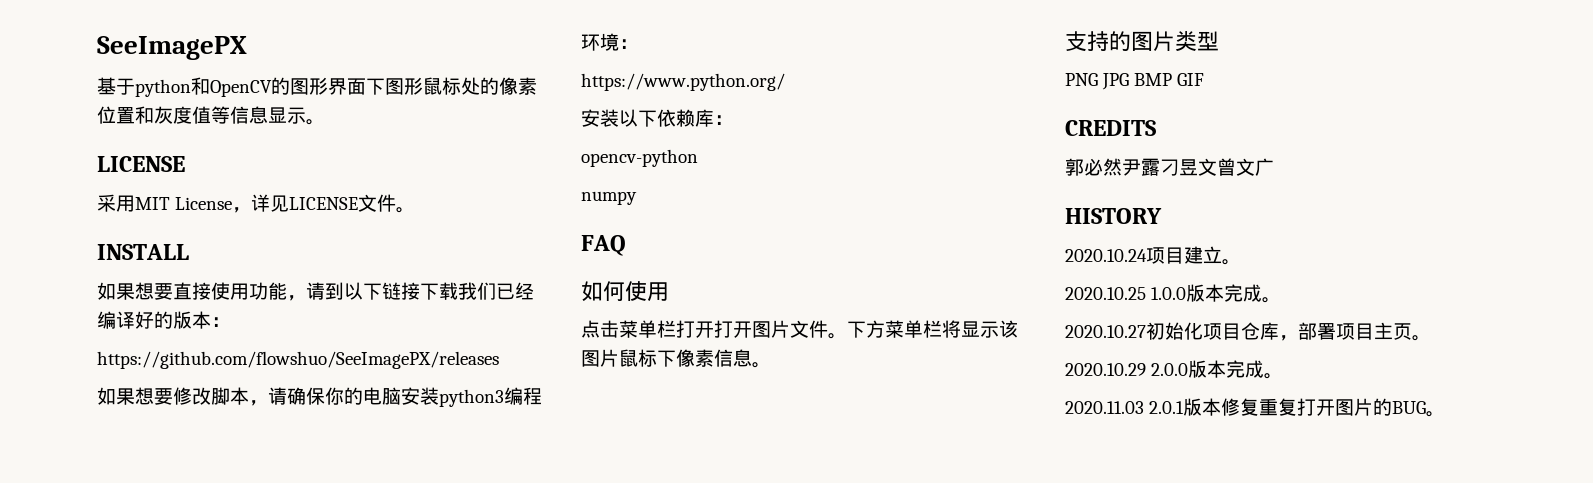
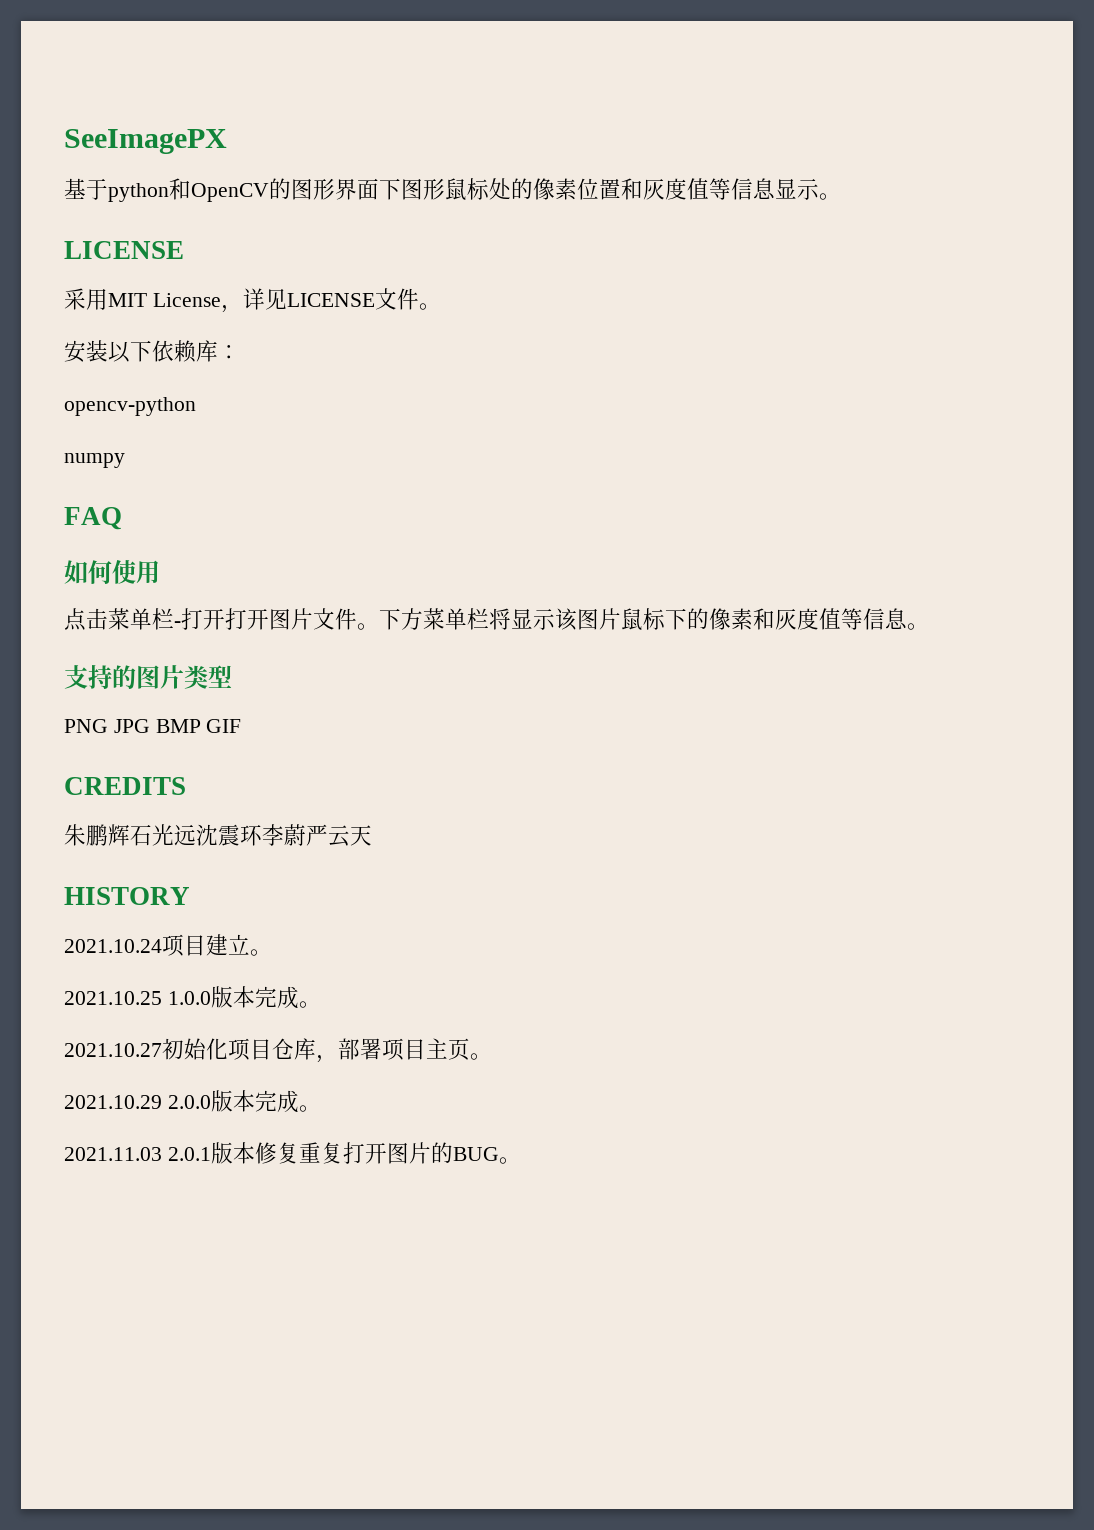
- INSTALL
- 如果想要直接使用功能，请到以下链接下载我们已经编译好的版本：
- https://github.com/flowshuo/SeeImagePX/releases
- 如果想要修改脚本，请确保你的电脑安装python3编程环境：
- https://www.python.org/
- 点击菜单栏打开打开图片文件。
+ 点击菜单栏-打开打开图片文件。
- 下方菜单栏将显示该图片鼠标下像素信息。
+ 下方菜单栏将显示该图片鼠标下的像素和灰度值等信息。
- 郭必然尹露刁昱文曾文广
+ 朱鹏辉石光远沈震环李蔚严云天
- 2020.10.24项目建立。
+ 2021.10.24项目建立。
- 2020.10.25 1.0.0版本完成。
+ 2021.10.25 1.0.0版本完成。
- 2020.10.27初始化项目仓库，部署项目主页。
+ 2021.10.27初始化项目仓库，部署项目主页。
- 2020.10.29 2.0.0版本完成。
+ 2021.10.29 2.0.0版本完成。
- 2020.11.03 2.0.1版本修复重复打开图片的BUG。
+ 2021.11.03 2.0.1版本修复重复打开图片的BUG。

